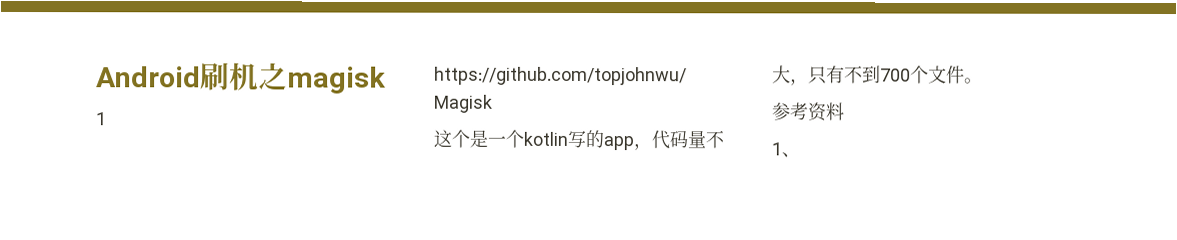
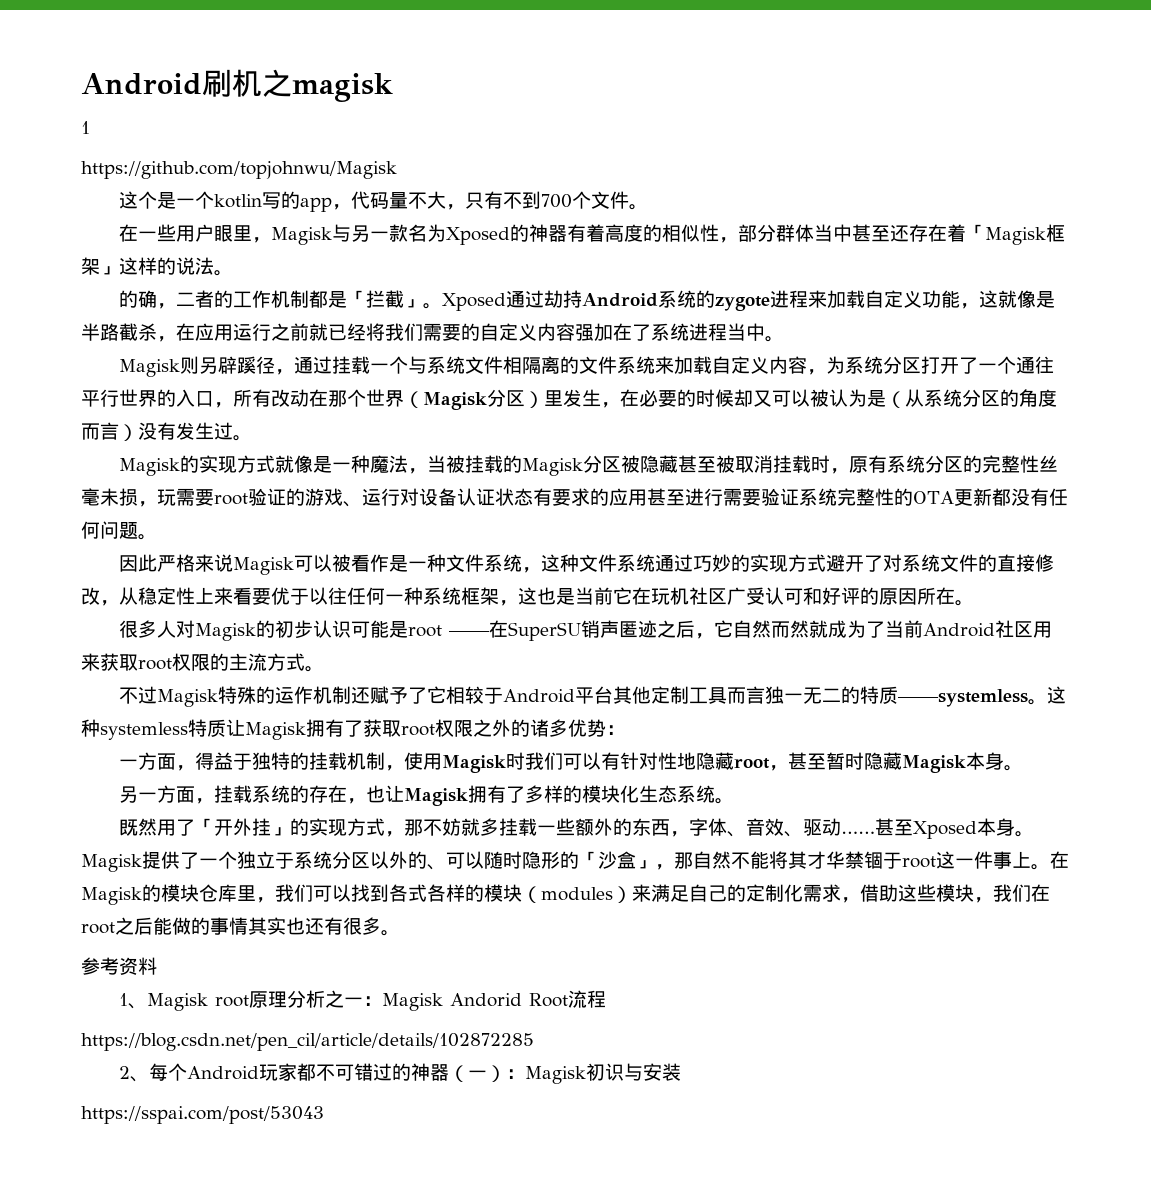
+ 在一些用户眼里，Magisk与另一款名为Xposed的神器有着高度的相似性，部分群体当中甚至还存在着「Magisk框架」这样的说法。
+ 的确，二者的工作机制都是「拦截」。Xposed通过劫持Android系统的zygote进程来加载自定义功能，这就像是半路截杀，在应用运行之前就已经将我们需要的自定义内容强加在了系统进程当中。
+ Magisk则另辟蹊径，通过挂载一个与系统文件相隔离的文件系统来加载自定义内容，为系统分区打开了一个通往平行世界的入口，所有改动在那个世界（Magisk分区）里发生，在必要的时候却又可以被认为是（从系统分区的角度而言）没有发生过。
+ Magisk的实现方式就像是一种魔法，当被挂载的Magisk分区被隐藏甚至被取消挂载时，原有系统分区的完整性丝毫未损，玩需要root验证的游戏、运行对设备认证状态有要求的应用甚至进行需要验证系统完整性的OTA更新都没有任何问题。
+ 因此严格来说Magisk可以被看作是一种文件系统，这种文件系统通过巧妙的实现方式避开了对系统文件的直接修改，从稳定性上来看要优于以往任何一种系统框架，这也是当前它在玩机社区广受认可和好评的原因所在。
+ 很多人对Magisk的初步认识可能是root ——在SuperSU销声匿迹之后，它自然而然就成为了当前Android社区用来获取root权限的主流方式。
+ 不过Magisk特殊的运作机制还赋予了它相较于Android平台其他定制工具而言独一无二的特质——systemless。这种systemless特质让Magisk拥有了获取root权限之外的诸多优势：
+ 一方面，得益于独特的挂载机制，使用Magisk时我们可以有针对性地隐藏root，甚至暂时隐藏Magisk本身。
+ 另一方面，挂载系统的存在，也让Magisk拥有了多样的模块化生态系统。
+ 既然用了「开外挂」的实现方式，那不妨就多挂载一些额外的东西，字体、音效、驱动……甚至Xposed本身。Magisk提供了一个独立于系统分区以外的、可以随时隐形的「沙盒」，那自然不能将其才华禁锢于root这一件事上。在Magisk的模块仓库里，我们可以找到各式各样的模块（modules）来满足自己的定制化需求，借助这些模块，我们在root之后能做的事情其实也还有很多。
  参考资料
- 1、
+ 1、Magisk root原理分析之一：Magisk Andorid Root流程
+ https://blog.csdn.net/pen_cil/article/details/102872285
+ 2、每个Android玩家都不可错过的神器（一）：Magisk初识与安装
+ https://sspai.com/post/53043

